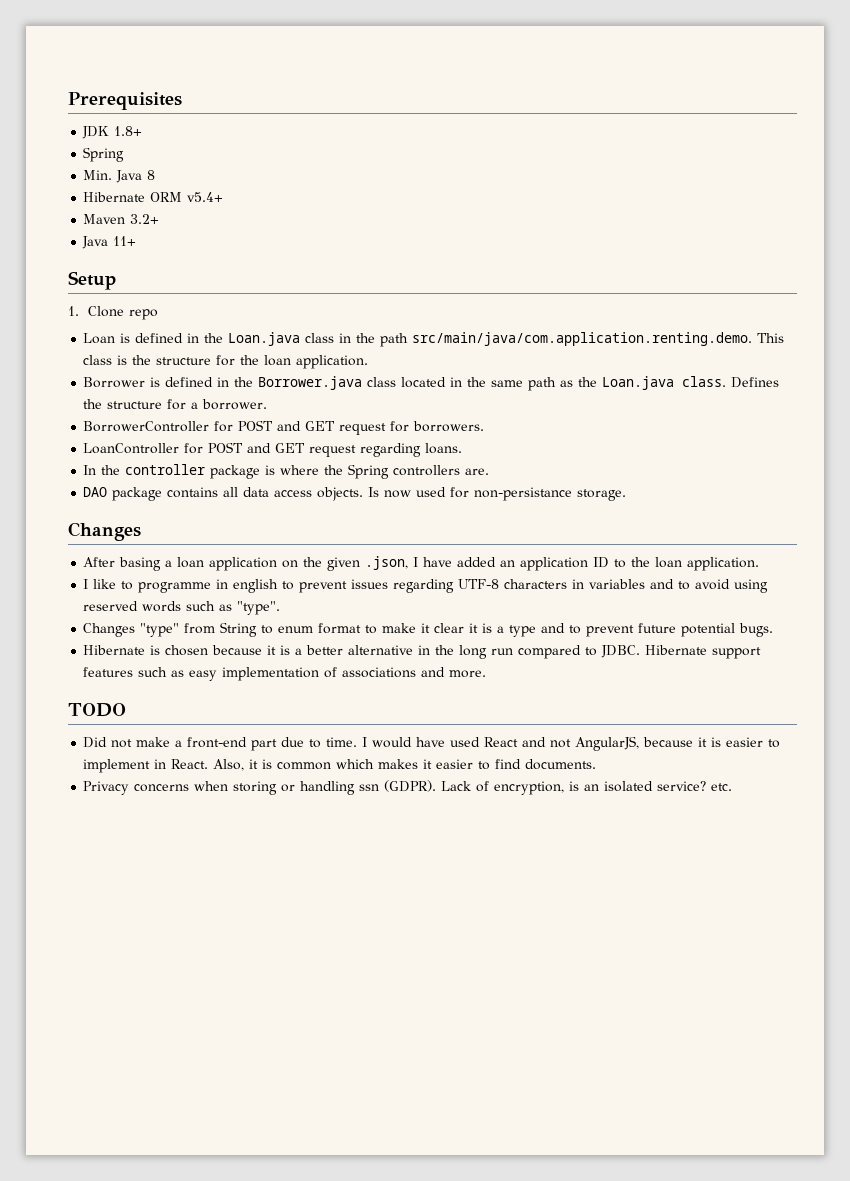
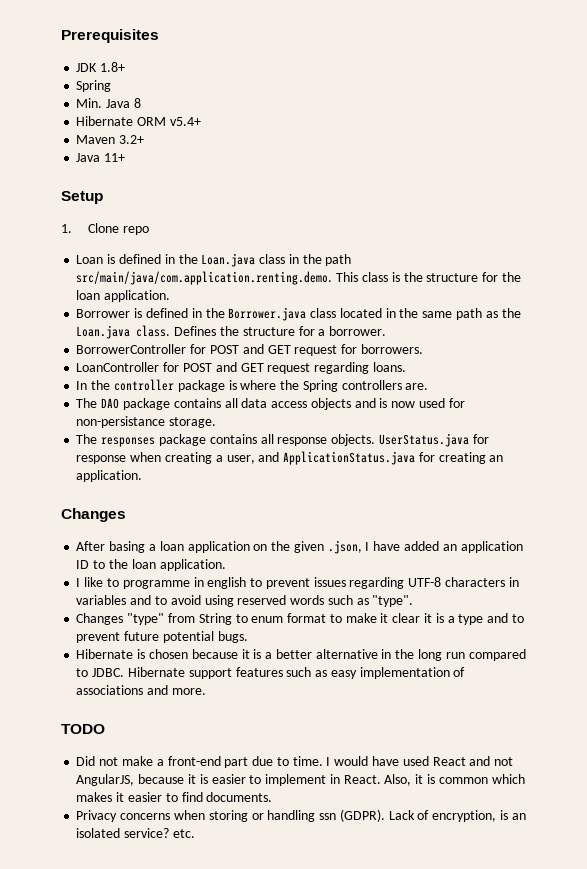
- DAO package contains all data access objects. Is now used for non-persistance storage.
+ The DAO package contains all data access objects and is now used for non-persistance storage.
+ The responses package contains all response objects. UserStatus.java for response when creating a user, and ApplicationStatus.java for creating an application.

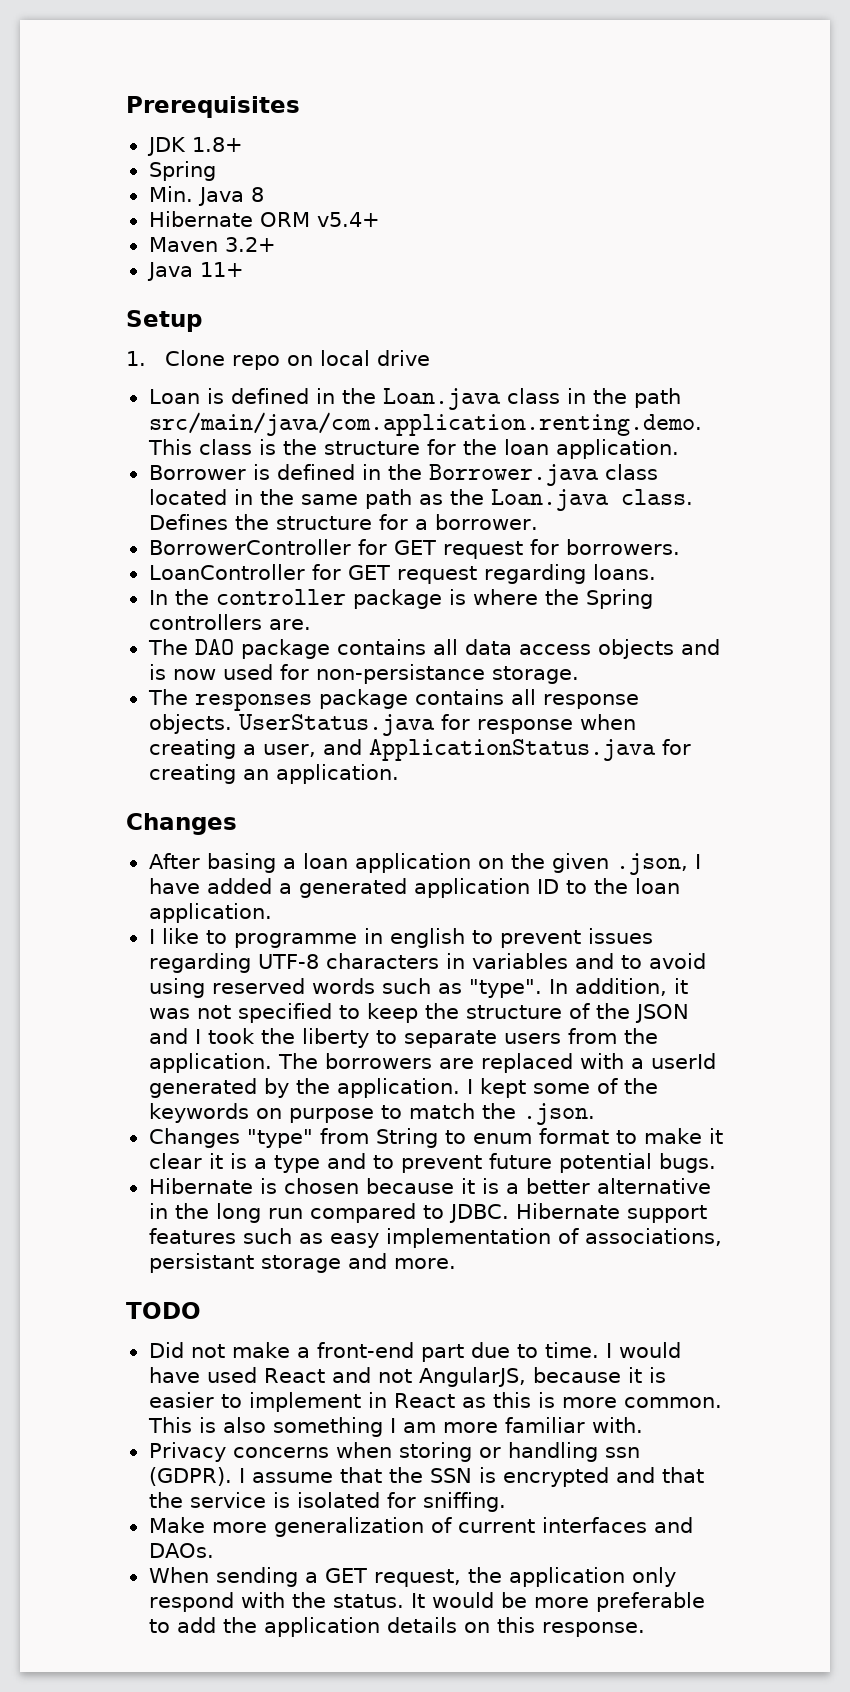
- 1. Clone repo
+ 1. Clone repo on local drive
- BorrowerController for POST and GET request for borrowers.
+ BorrowerController for GET request for borrowers.
- LoanController for POST and GET request regarding loans.
+ LoanController for GET request regarding loans.
- After basing a loan application on the given .json, I have added an application ID to the loan application.
+ After basing a loan application on the given .json, I have added a generated application ID to the loan application.
+ In addition, it was not specified to keep the structure of the JSON and I took the liberty to separate users from the application. The borrowers are replaced with a userId generated by the application. I kept some of the keywords on purpose to match the .json.
- Hibernate support features such as easy implementation of associations and more.
+ Hibernate support features such as easy implementation of associations, persistant storage and more.
- I would have used React and not AngularJS, because it is easier to implement in React. Also, it is common which makes it easier to find documents.
+ I would have used React and not AngularJS, because it is easier to implement in React as this is more common. This is also something I am more familiar with.
- Lack of encryption, is an isolated service? etc.
+ I assume that the SSN is encrypted and that the service is isolated for sniffing.
+ Make more generalization of current interfaces and DAOs.
+ When sending a GET request, the application only respond with the status. It would be more preferable to add the application details on this response.

